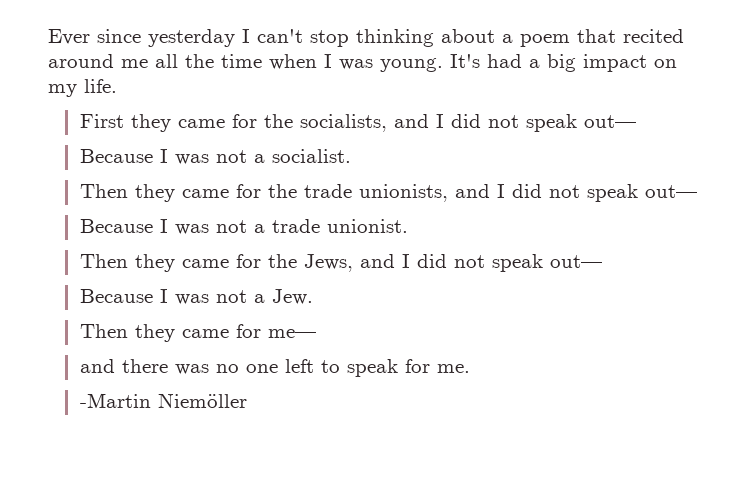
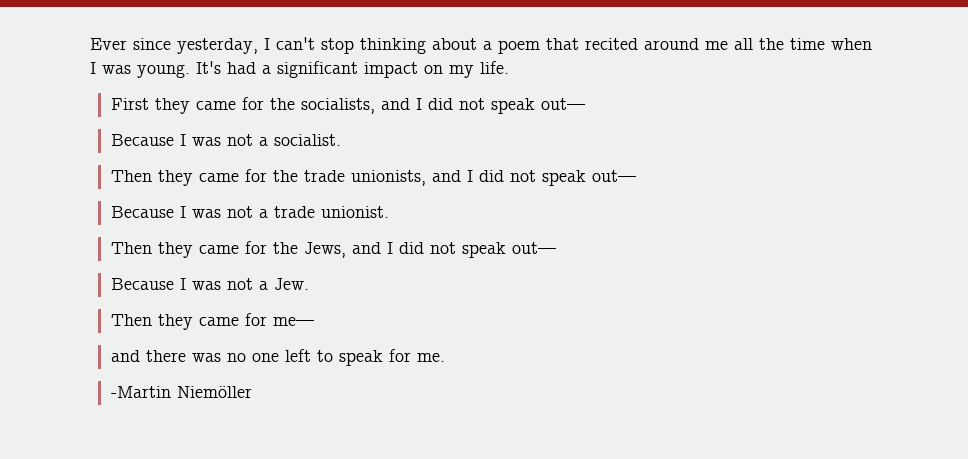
- Ever since yesterday I can't stop thinking about a poem that recited around me all the time when I was young.
+ Ever since yesterday, I can't stop thinking about a poem that recited around me all the time when I was young.
- It's had a big impact on my life.
+ It's had a significant impact on my life.

